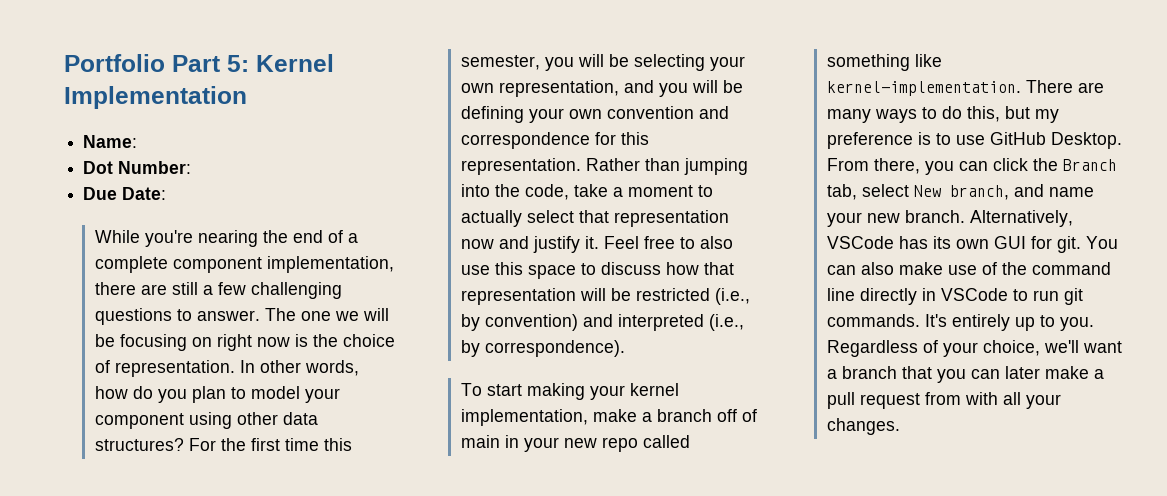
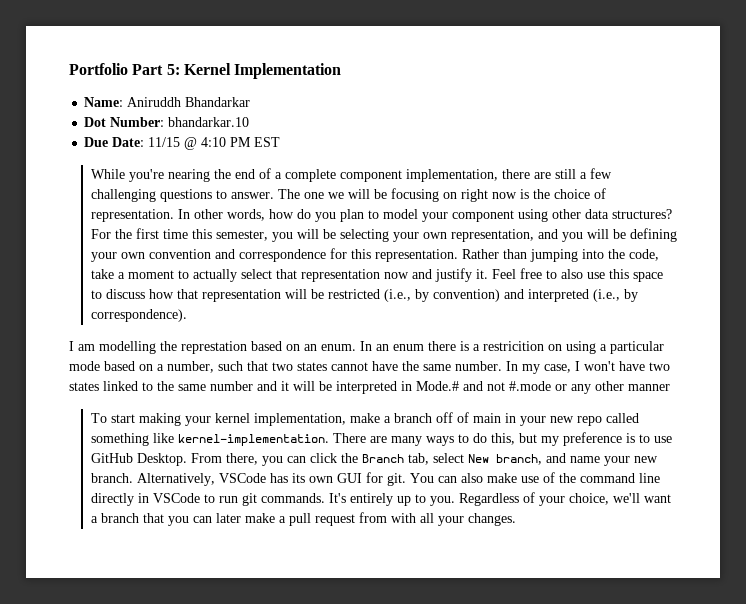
- Name:
+ Name: Aniruddh Bhandarkar
- Dot Number:
+ Dot Number: bhandarkar.10
- Due Date:
+ Due Date: 11/15 @ 4:10 PM EST
+ I am modelling the represtation based on an enum. In an enum there is a restricition on using a particular mode based on a number, such that two states cannot have the same number. In my case, I won't have two states linked to the same number and it will be interpreted in Mode.# and not #.mode or any other manner

